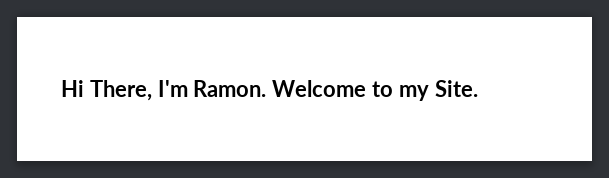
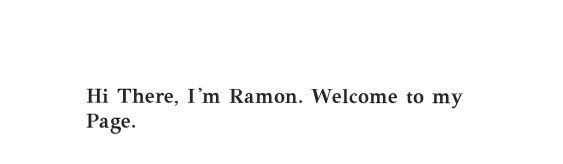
- Welcome to my Site.
+ Welcome to my Page.

